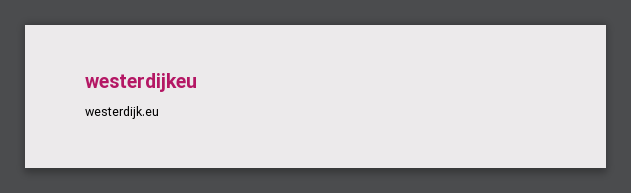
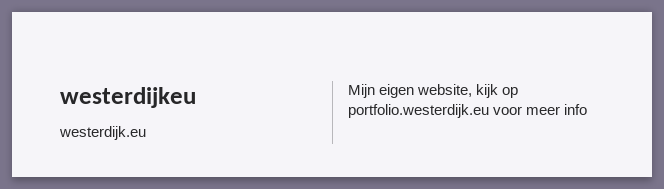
+ Mijn eigen website, kijk op portfolio.westerdijk.eu voor meer info

